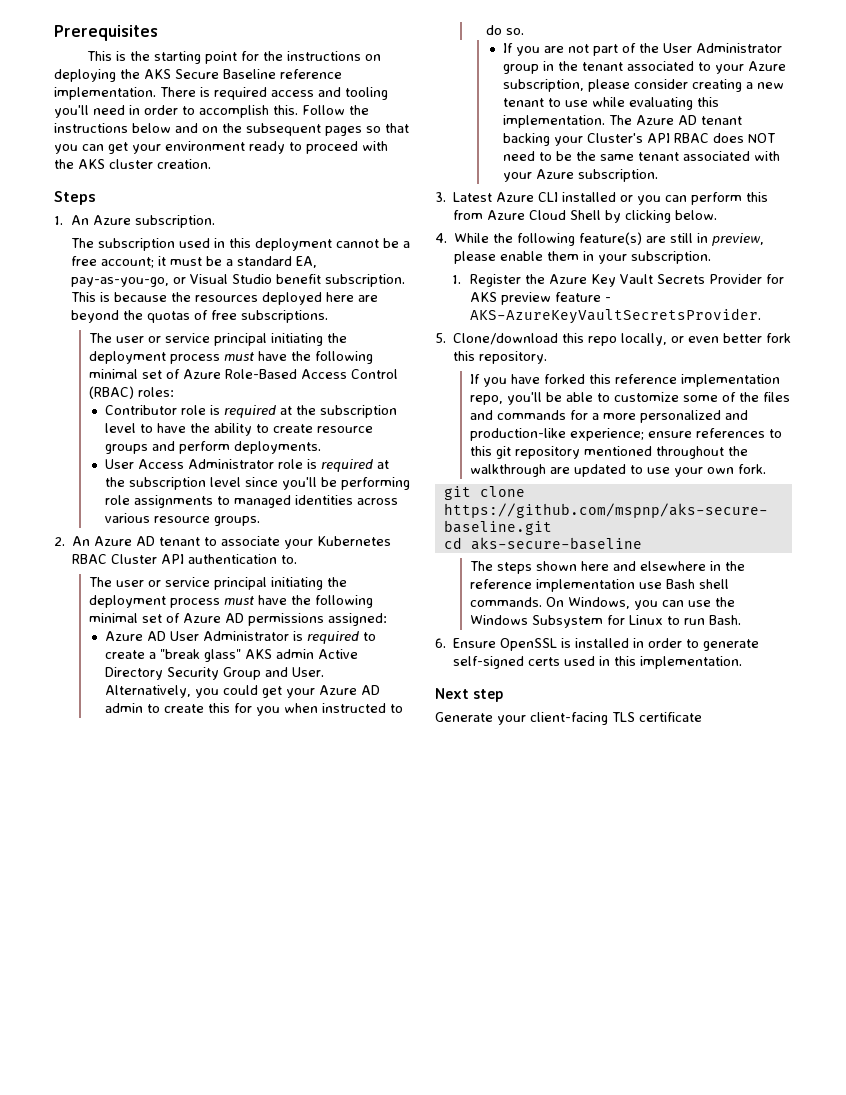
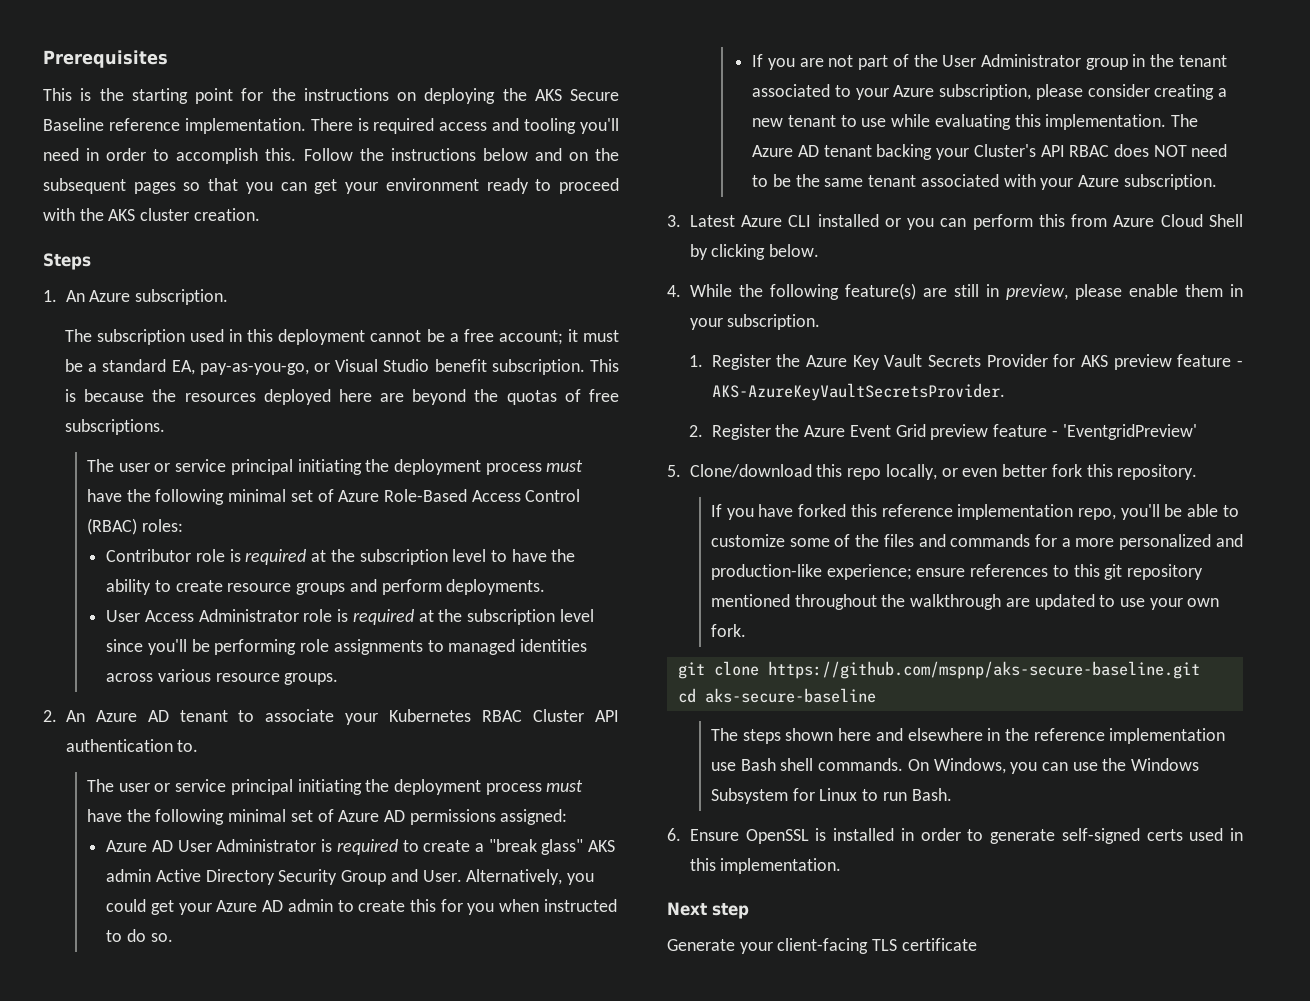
+ 2. Register the Azure Event Grid preview feature - 'EventgridPreview'

